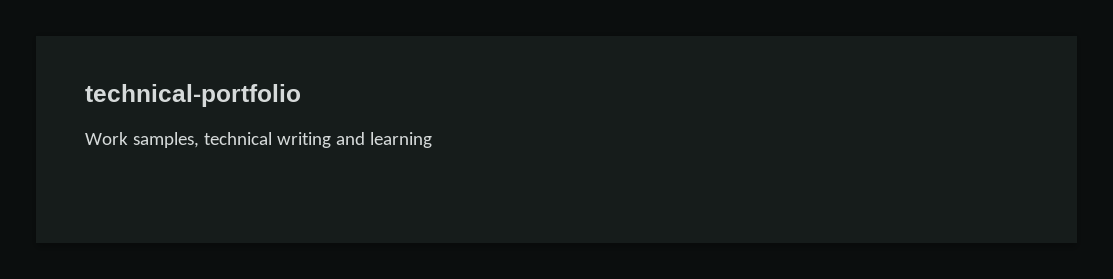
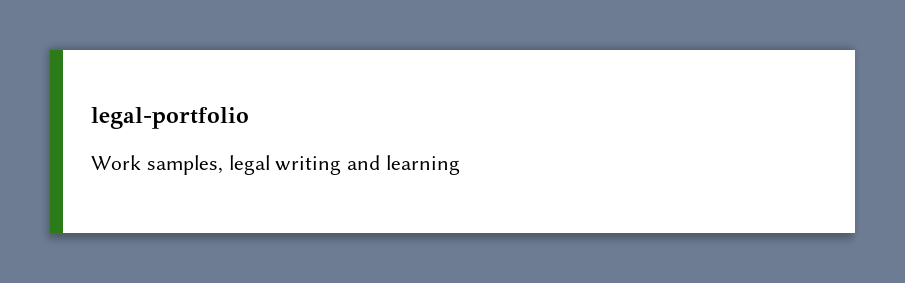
- technical-portfolio
+ legal-portfolio
- Work samples, technical writing and learning
+ Work samples, legal writing and learning

